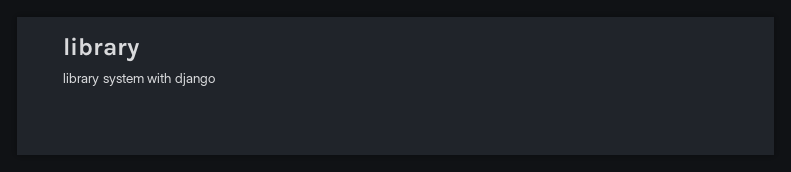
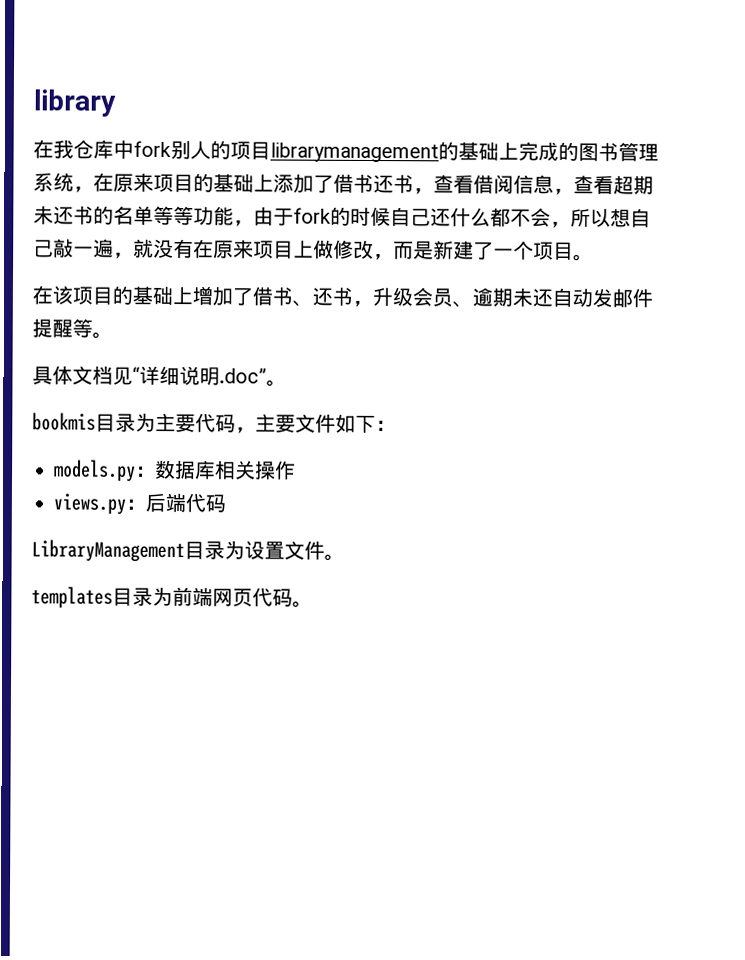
- library system with django
+ 在我仓库中fork别人的项目librarymanagement的基础上完成的图书管理系统，在原来项目的基础上添加了借书还书，查看借阅信息，查看超期未还书的名单等等功能，由于fork的时候自己还什么都不会，所以想自己敲一遍，就没有在原来项目上做修改，而是新建了一个项目。
+ 在该项目的基础上增加了借书、还书，升级会员、逾期未还自动发邮件提醒等。
+ 具体文档见“详细说明.doc”。
+ bookmis目录为主要代码，主要文件如下：
+ models.py：数据库相关操作
+ views.py：后端代码
+ LibraryManagement目录为设置文件。
+ templates目录为前端网页代码。

